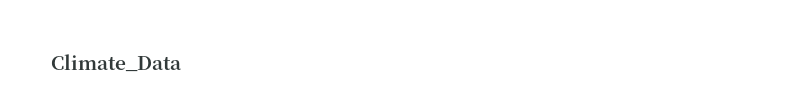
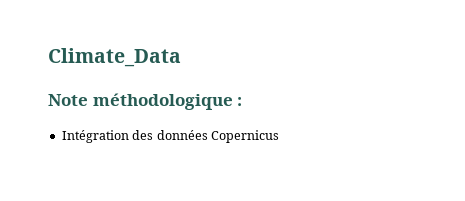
+ Note méthodologique :
+ Intégration des données Copernicus

